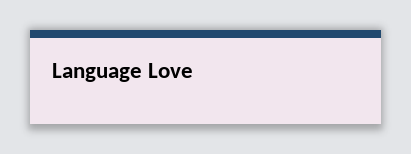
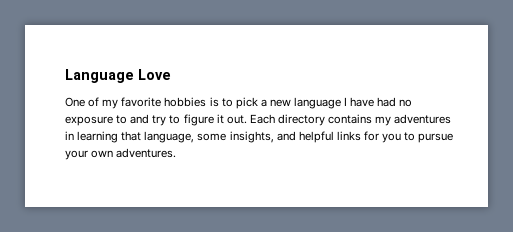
+ One of my favorite hobbies is to pick a new language I have had no exposure to and try to figure it out. Each directory contains my adventures in learning that language, some insights, and helpful links for you to pursue your own adventures.

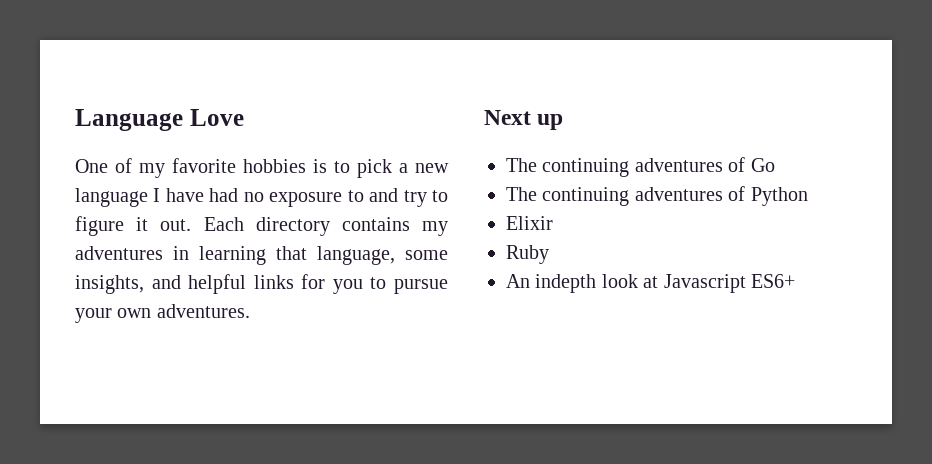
+ Next up
+ The continuing adventures of Go
+ The continuing adventures of Python
+ Elixir
+ Ruby
+ An indepth look at Javascript ES6+

